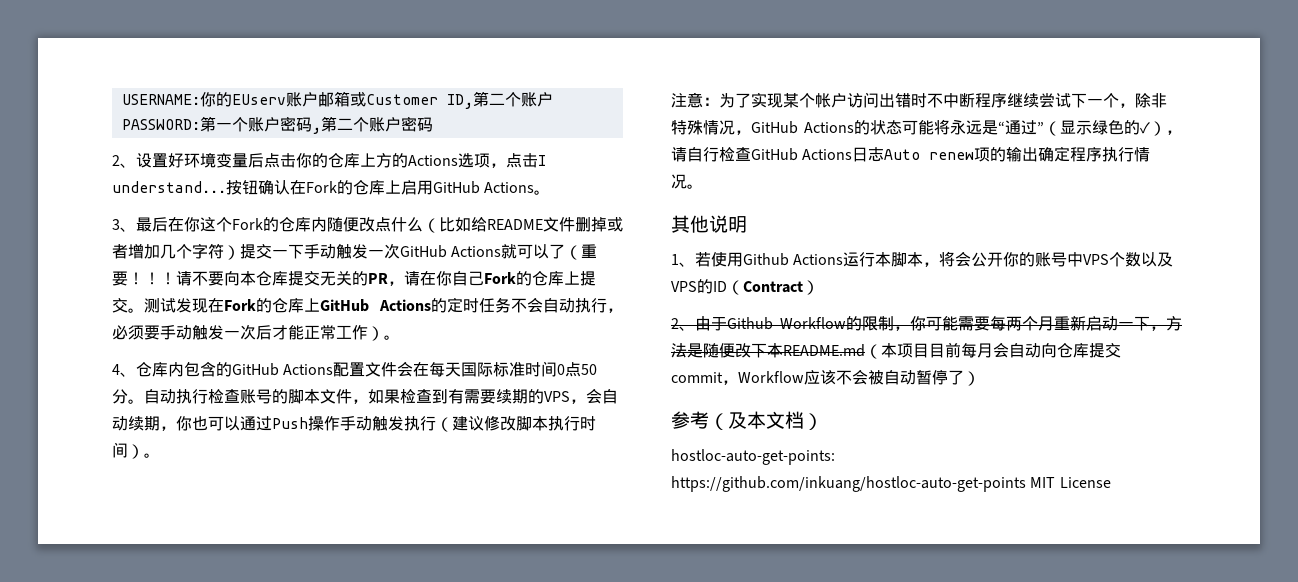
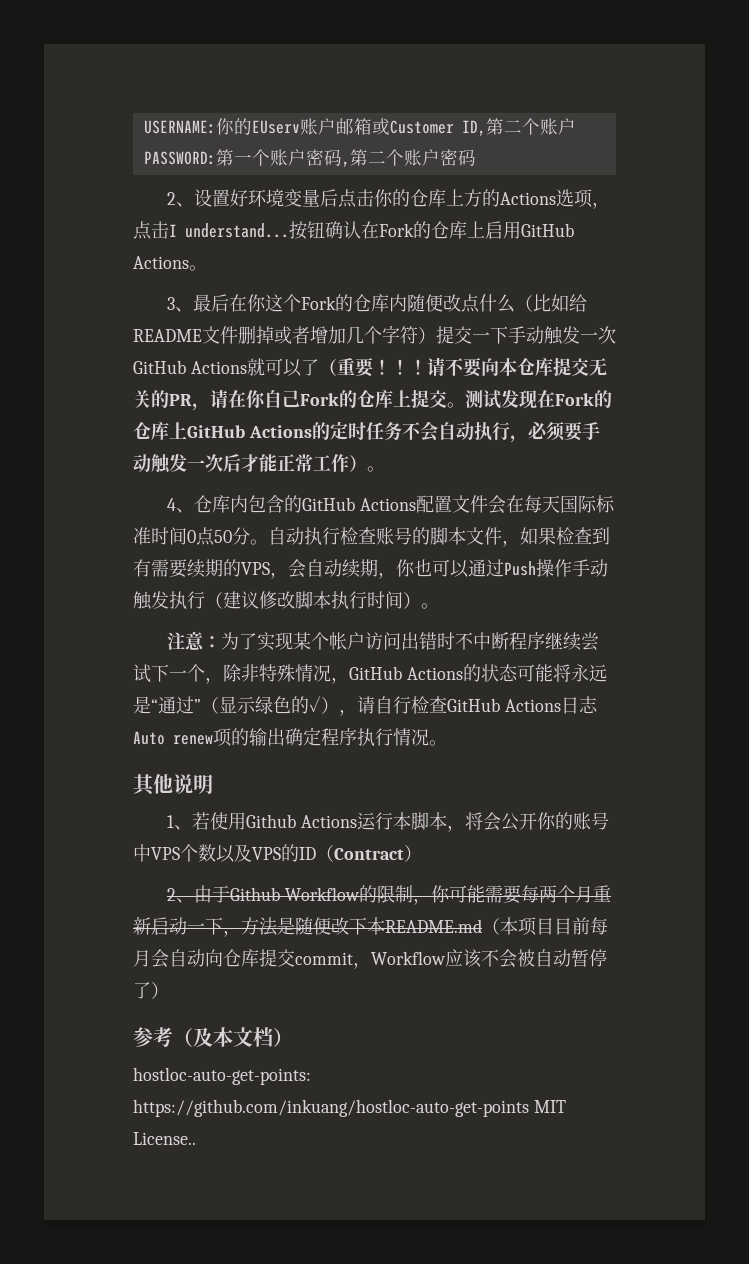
- hostloc-auto-get-points: https://github.com/inkuang/hostloc-auto-get-points MIT License
+ hostloc-auto-get-points: https://github.com/inkuang/hostloc-auto-get-points MIT License..

